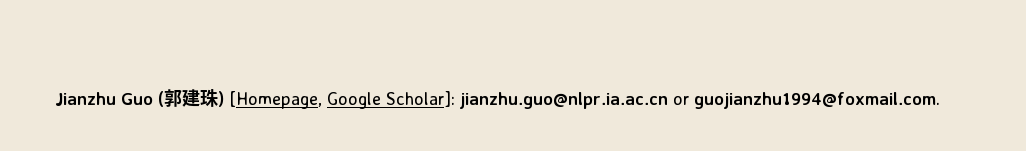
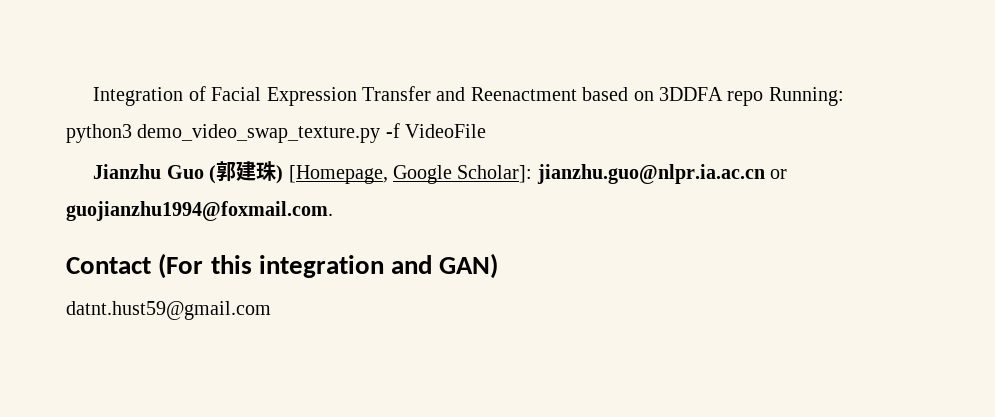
+ Integration of Facial Expression Transfer and Reenactment based on 3DDFA repo Running: python3 demo_video_swap_texture.py -f VideoFile
+ Contact (For this integration and GAN)
+ datnt.hust59@gmail.com

